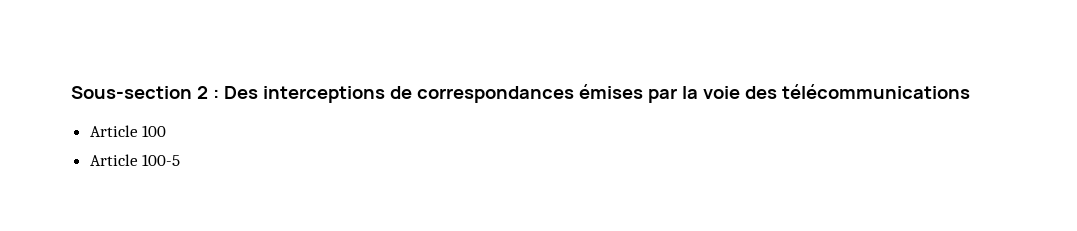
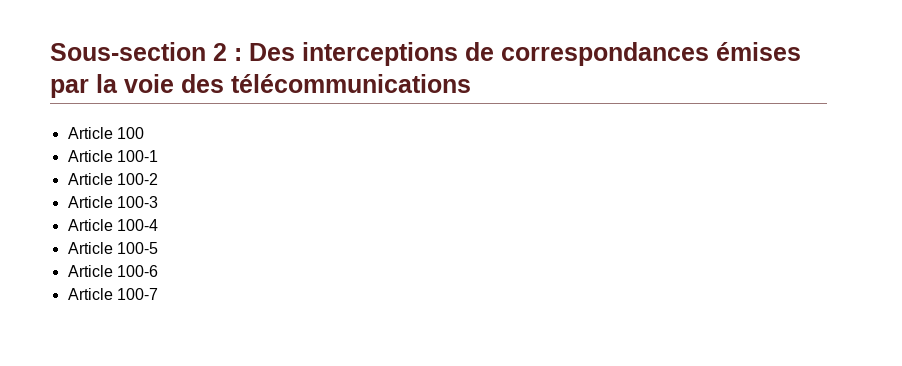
+ Article 100-1
+ Article 100-2
+ Article 100-3
+ Article 100-4
  Article 100-5
+ Article 100-6
+ Article 100-7

